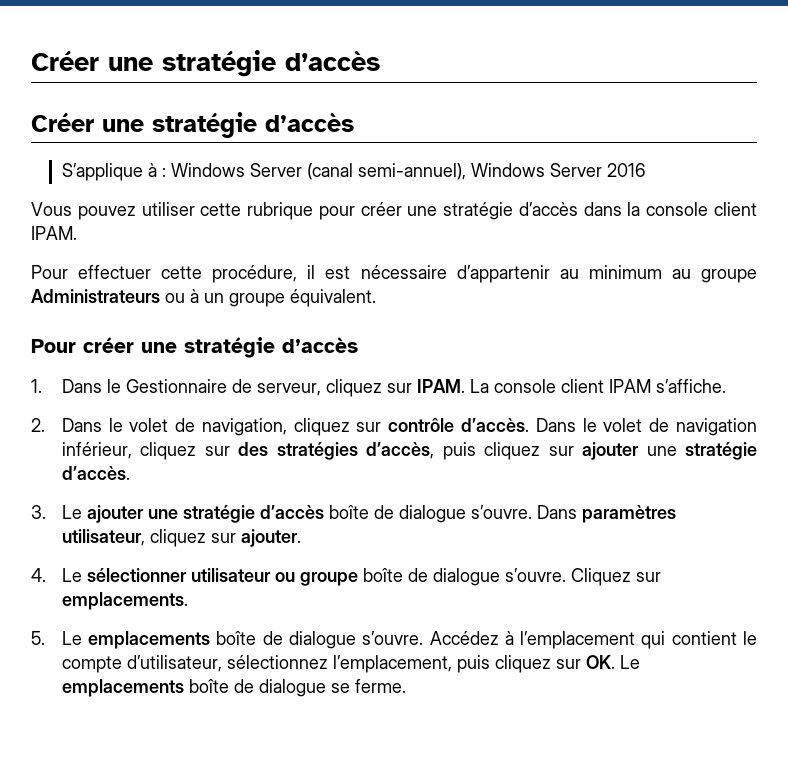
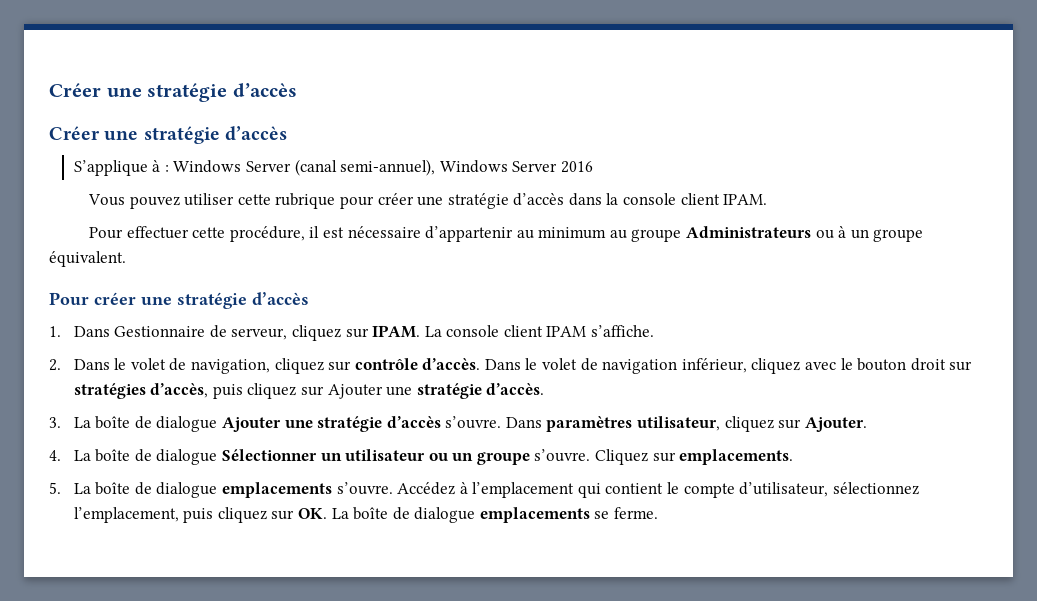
- 1. Dans le Gestionnaire de serveur, cliquez sur IPAM.
+ 1. Dans Gestionnaire de serveur, cliquez sur IPAM.
- Dans le volet de navigation inférieur, cliquez sur des stratégies d’accès, puis cliquez sur ajouter une stratégie d’accès.
+ Dans le volet de navigation inférieur, cliquez avec le bouton droit sur stratégies d’accès, puis cliquez sur Ajouter une stratégie d’accès.
- 3. Le ajouter une stratégie d’accès boîte de dialogue s’ouvre.
+ 3. La boîte de dialogue Ajouter une stratégie d’accès s’ouvre.
- Dans paramètres utilisateur, cliquez sur ajouter.
+ Dans paramètres utilisateur, cliquez sur Ajouter.
- 4. Le sélectionner utilisateur ou groupe boîte de dialogue s’ouvre.
+ 4. La boîte de dialogue Sélectionner un utilisateur ou un groupe s’ouvre.
- 5. Le emplacements boîte de dialogue s’ouvre.
+ 5. La boîte de dialogue emplacements s’ouvre.
- Accédez à l’emplacement qui contient le compte d’utilisateur, sélectionnez l’emplacement, puis cliquez sur OK. Le emplacements boîte de dialogue se ferme.
+ Accédez à l’emplacement qui contient le compte d’utilisateur, sélectionnez l’emplacement, puis cliquez sur OK. La boîte de dialogue emplacements se ferme.

